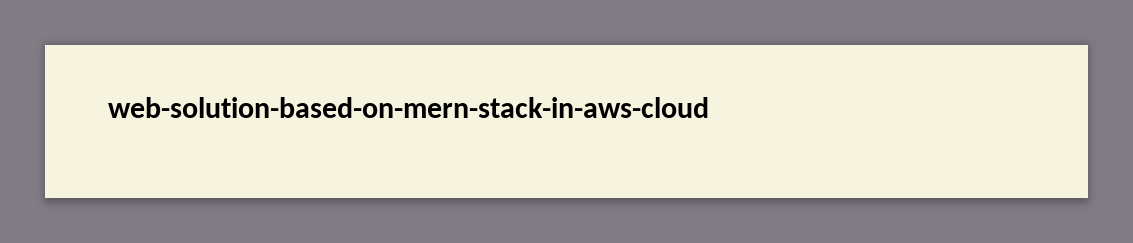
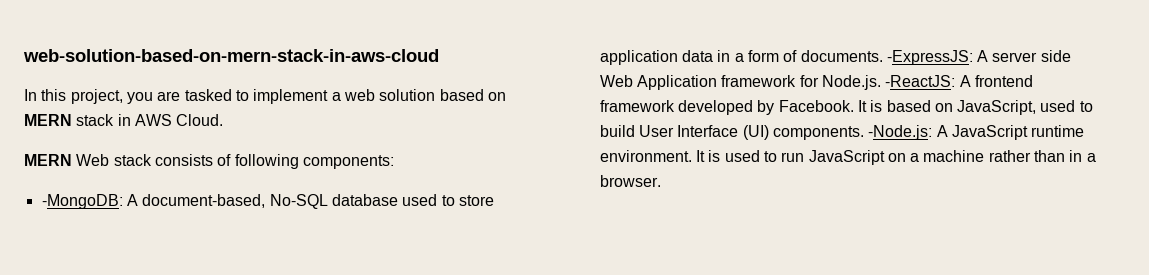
+ In this project, you are tasked to implement a web solution based on MERN stack in AWS Cloud.
+ MERN Web stack consists of following components:
+ -MongoDB: A document-based, No-SQL database used to store application data in a form of documents. -ExpressJS: A server side Web Application framework for Node.js. -ReactJS: A frontend framework developed by Facebook. It is based on JavaScript, used to build User Interface (UI) components. -Node.js: A JavaScript runtime environment. It is used to run JavaScript on a machine rather than in a browser.

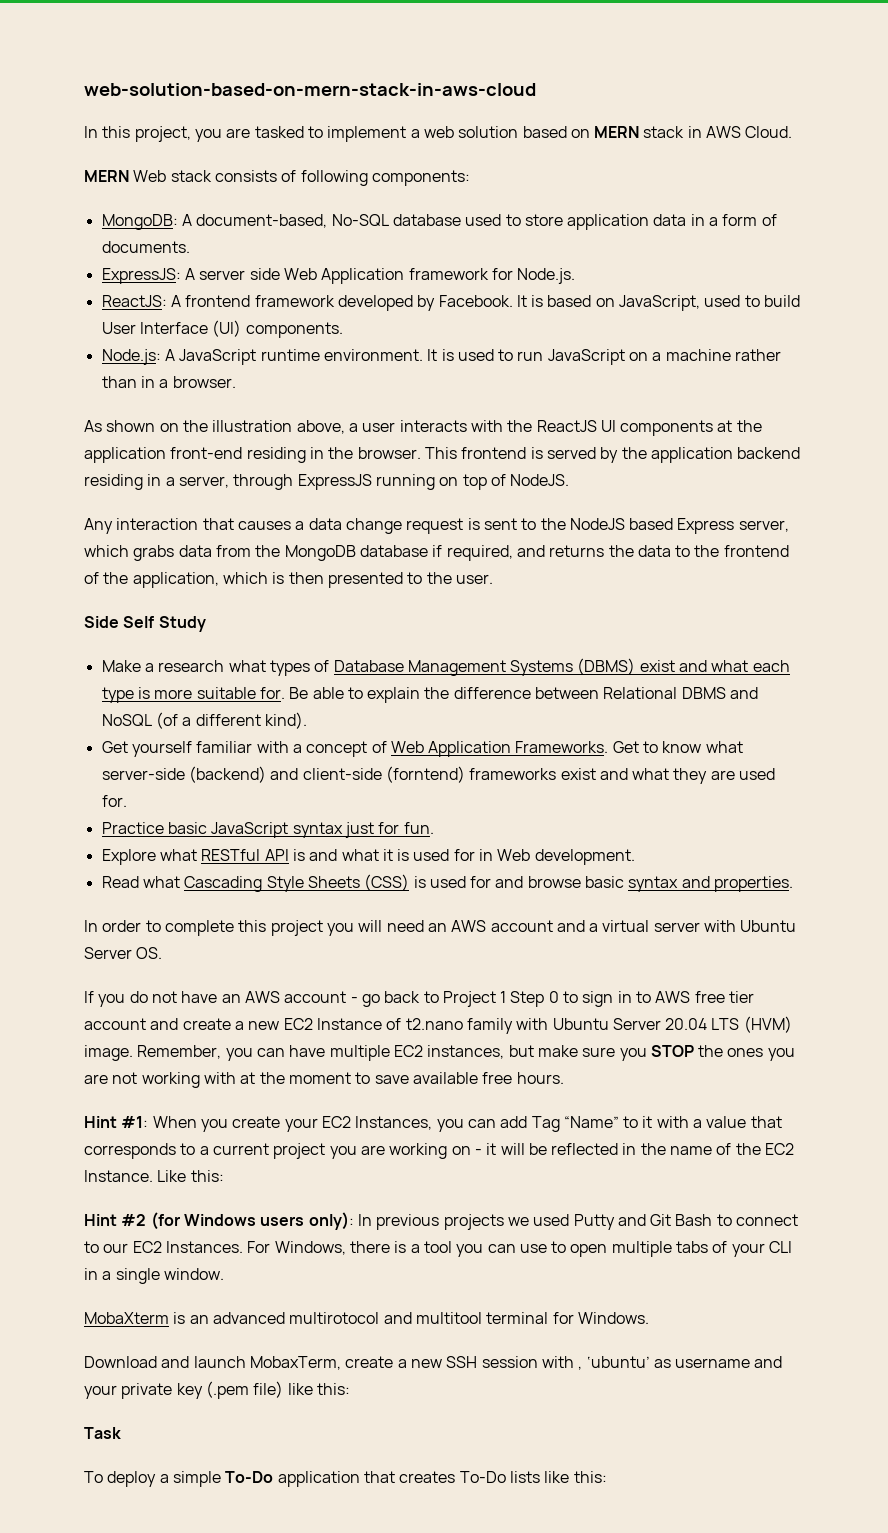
- -MongoDB: A document-based, No-SQL database used to store application data in a form of documents. -ExpressJS: A server side Web Application framework for Node.js. -ReactJS: A frontend framework developed by Facebook.
+ MongoDB: A document-based, No-SQL database used to store application data in a form of documents.
+ ExpressJS: A server side Web Application framework for Node.js.
+ ReactJS: A frontend framework developed by Facebook.
- It is based on JavaScript, used to build User Interface (UI) components. -Node.js: A JavaScript runtime environment.
+ It is based on JavaScript, used to build User Interface (UI) components.
+ Node.js: A JavaScript runtime environment.
+ As shown on the illustration above, a user interacts with the ReactJS UI components at the application front-end residing in the browser. This frontend is served by the application backend residing in a server, through ExpressJS running on top of NodeJS.
+ Any interaction that causes a data change request is sent to the NodeJS based Express server, which grabs data from the MongoDB database if required, and returns the data to the frontend of the application, which is then presented to the user.
+ Side Self Study
+ Make a research what types of Database Management Systems (DBMS) exist and what each type is more suitable for. Be able to explain the difference between Relational DBMS and NoSQL (of a different kind).
+ Get yourself familiar with a concept of Web Application Frameworks. Get to know what server-side (backend) and client-side (forntend) frameworks exist and what they are used for.
+ Practice basic JavaScript syntax just for fun.
+ Explore what RESTful API is and what it is used for in Web development.
+ Read what Cascading Style Sheets (CSS) is used for and browse basic syntax and properties.
+ In order to complete this project you will need an AWS account and a virtual server with Ubuntu Server OS.
+ If you do not have an AWS account - go back to Project 1 Step 0 to sign in to AWS free tier account and create a new EC2 Instance of t2.nano family with Ubuntu Server 20.04 LTS (HVM) image. Remember, you can have multiple EC2 instances, but make sure you STOP the ones you are not working with at the moment to save available free hours.
+ Hint #1: When you create your EC2 Instances, you can add Tag “Name” to it with a value that corresponds to a current project you are working on - it will be reflected in the name of the EC2 Instance. Like this:
+ Hint #2 (for Windows users only): In previous projects we used Putty and Git Bash to connect to our EC2 Instances. For Windows, there is a tool you can use to open multiple tabs of your CLI in a single window.
+ MobaXterm is an advanced multirotocol and multitool terminal for Windows.
+ Download and launch MobaxTerm, create a new SSH session with , ‘ubuntu’ as username and your private key (.pem file) like this:
+ Task
+ To deploy a simple To-Do application that creates To-Do lists like this:

